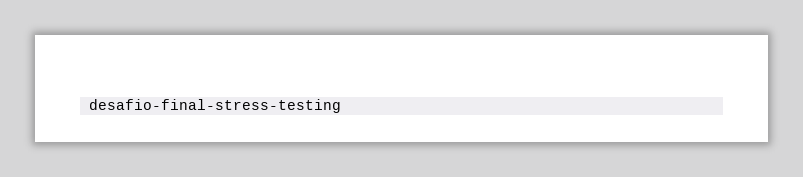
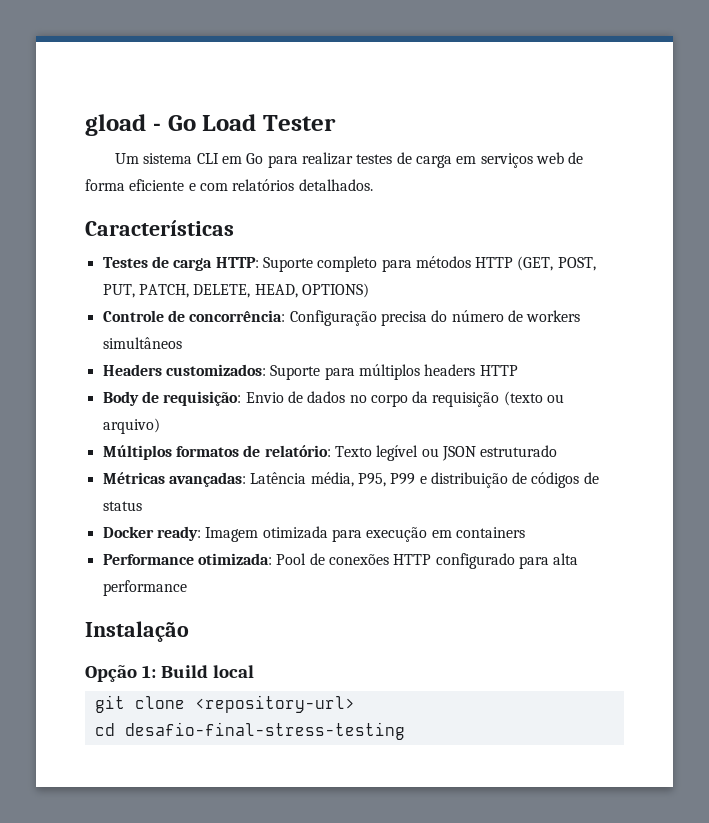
- desafio-final-stress-testing
+ gload - Go Load Tester
+ Um sistema CLI em Go para realizar testes de carga em serviços web de forma eficiente e com relatórios detalhados.
+ Características
+ Testes de carga HTTP: Suporte completo para métodos HTTP (GET, POST, PUT, PATCH, DELETE, HEAD, OPTIONS)
+ Controle de concorrência: Configuração precisa do número de workers simultâneos
+ Headers customizados: Suporte para múltiplos headers HTTP
+ Body de requisição: Envio de dados no corpo da requisição (texto ou arquivo)
+ Múltiplos formatos de relatório: Texto legível ou JSON estruturado
+ Métricas avançadas: Latência média, P95, P99 e distribuição de códigos de status
+ Docker ready: Imagem otimizada para execução em containers
+ Performance otimizada: Pool de conexões HTTP configurado para alta performance
+ Instalação
+ Opção 1: Build local
+ git clone <repository-url>
+ cd desafio-final-stress-testing

